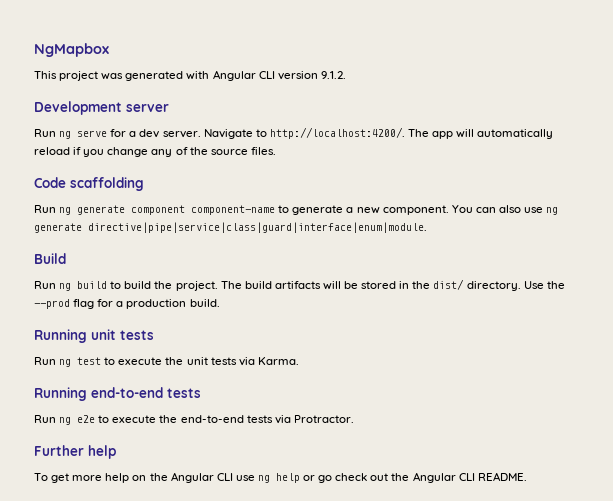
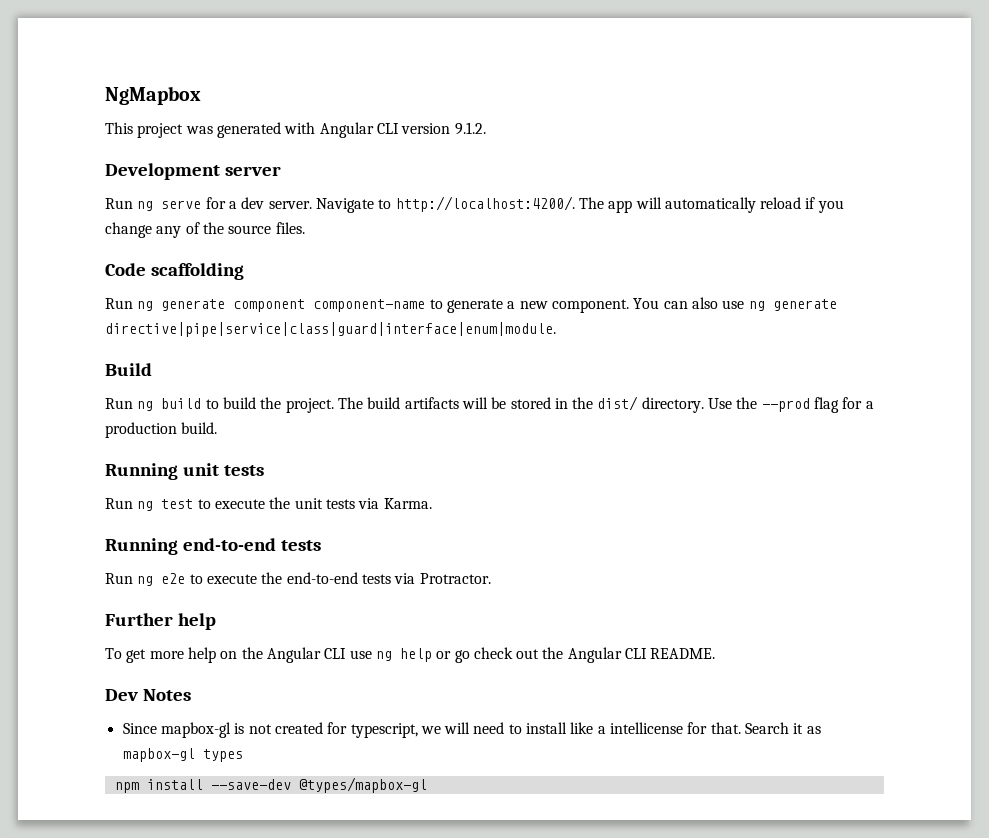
+ Dev Notes
+ Since mapbox-gl is not created for typescript, we will need to install like a intellicense for that. Search it as mapbox-gl types
+ npm install --save-dev @types/mapbox-gl

